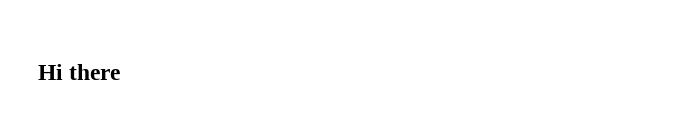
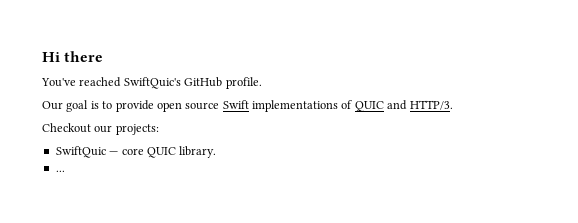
+ You've reached SwiftQuic's GitHub profile.
+ Our goal is to provide open source Swift implementations of QUIC and HTTP/3.
+ Checkout our projects:
+ SwiftQuic — core QUIC library.
+ ...

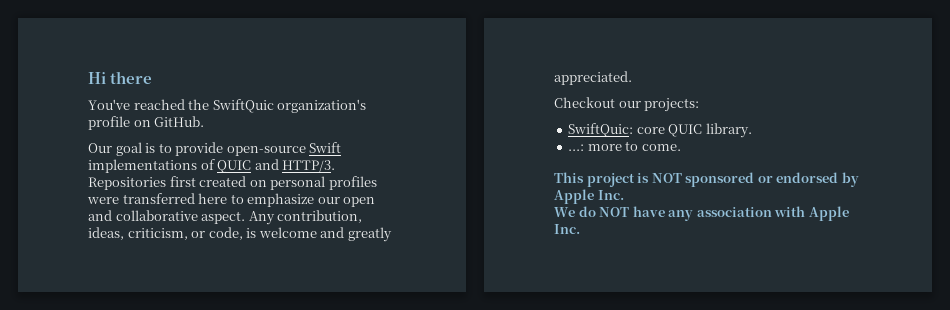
- You've reached SwiftQuic's GitHub profile.
+ You've reached the SwiftQuic organization's profile on GitHub.
- Our goal is to provide open source Swift implementations of QUIC and HTTP/3.
+ Our goal is to provide open-source Swift implementations of QUIC and HTTP/3. Repositories first created on personal profiles were transferred here to emphasize our open and collaborative aspect. Any contribution, ideas, criticism, or code, is welcome and greatly appreciated.
- SwiftQuic — core QUIC library.
+ SwiftQuic: core QUIC library.
- ...
+ ...: more to come.
+ This project is NOT sponsored or endorsed by Apple Inc.
+ We do NOT have any association with Apple Inc.

